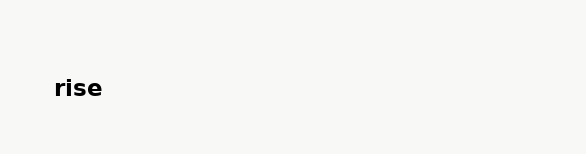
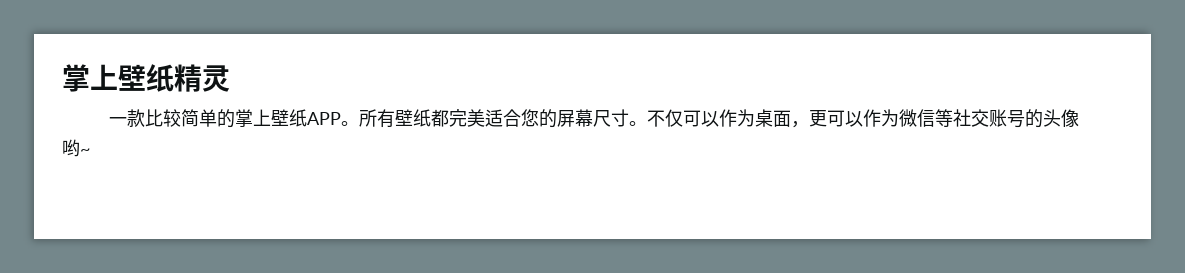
- rise
+ 掌上壁纸精灵
+ 一款比较简单的掌上壁纸APP。所有壁纸都完美适合您的屏幕尺寸。不仅可以作为桌面，更可以作为微信等社交账号的头像哟~

